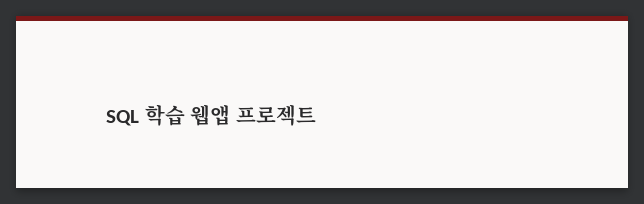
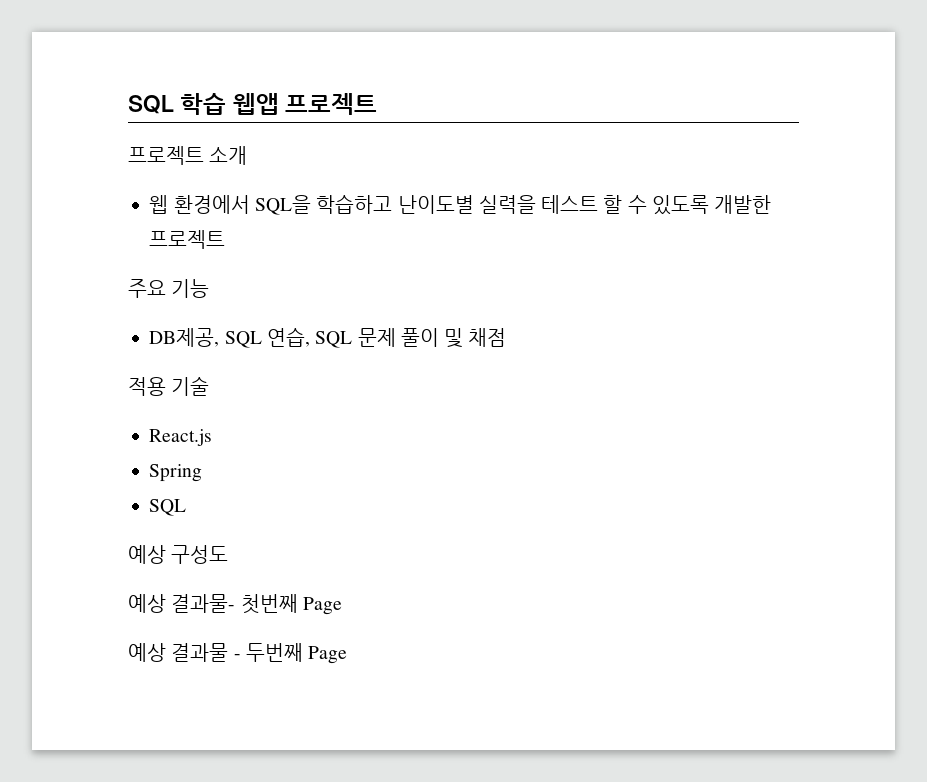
+ 프로젝트 소개
+ 웹 환경에서 SQL을 학습하고 난이도별 실력을 테스트 할 수 있도록 개발한 프로젝트
+ 주요 기능
+ DB제공, SQL 연습, SQL 문제 풀이 및 채점
+ 적용 기술
+ React.js
+ Spring
+ SQL
+ 예상 구성도
+ 예상 결과물- 첫번째 Page
+ 예상 결과물 - 두번째 Page

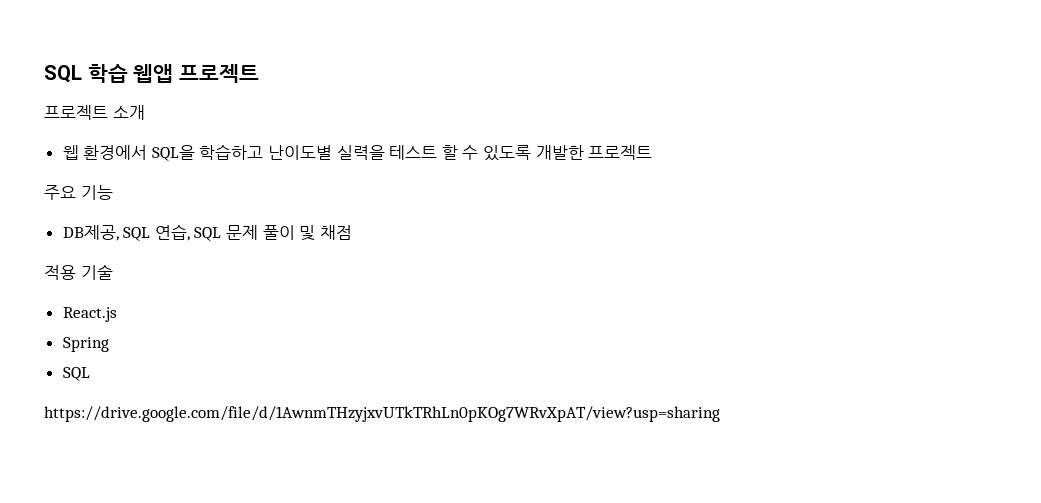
- 예상 구성도
- 예상 결과물- 첫번째 Page
- 예상 결과물 - 두번째 Page
+ https://drive.google.com/file/d/1AwnmTHzyjxvUTkTRhLn0pKOg7WRvXpAT/view?usp=sharing

